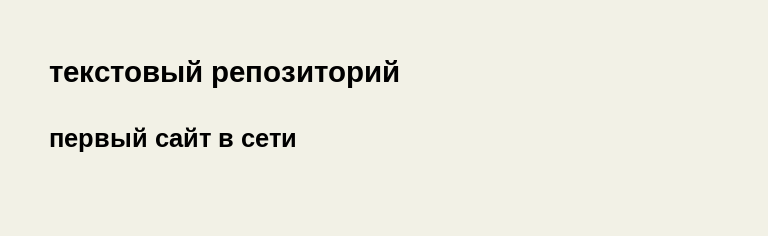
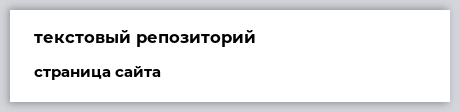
- первый сайт в сети
+ cтраница сайта

